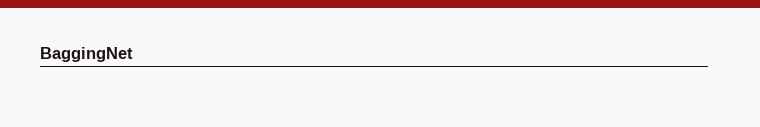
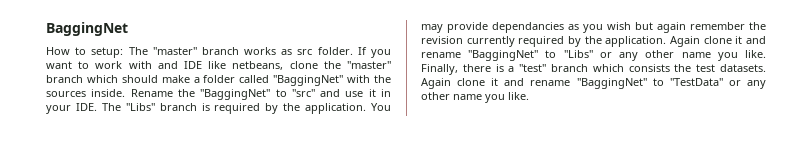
+ How to setup: The "master" branch works as src folder. If you want to work with and IDE like netbeans, clone the "master" branch which should make a folder called "BaggingNet" with the sources inside. Rename the "BaggingNet" to "src" and use it in your IDE. The "Libs" branch is required by the application. You may provide dependancies as you wish but again remember the revision currently required by the application. Again clone it and rename "BaggingNet" to "Libs" or any other name you like. Finally, there is a "test" branch which consists the test datasets. Again clone it and rename "BaggingNet" to "TestData" or any other name you like.

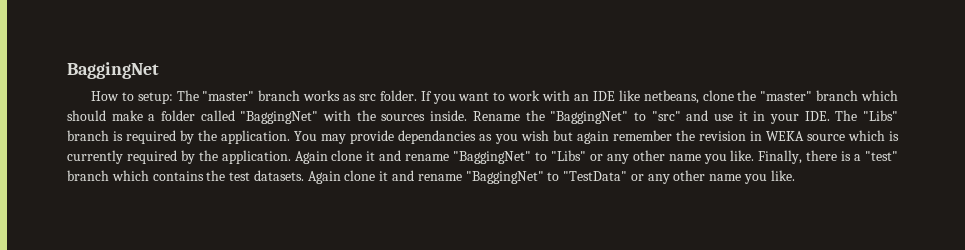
- If you want to work with and IDE like netbeans, clone the "master" branch which should make a folder called "BaggingNet" with the sources inside.
+ If you want to work with an IDE like netbeans, clone the "master" branch which should make a folder called "BaggingNet" with the sources inside.
- You may provide dependancies as you wish but again remember the revision currently required by the application.
+ You may provide dependancies as you wish but again remember the revision in WEKA source which is currently required by the application.
- Finally, there is a "test" branch which consists the test datasets.
+ Finally, there is a "test" branch which contains the test datasets.

